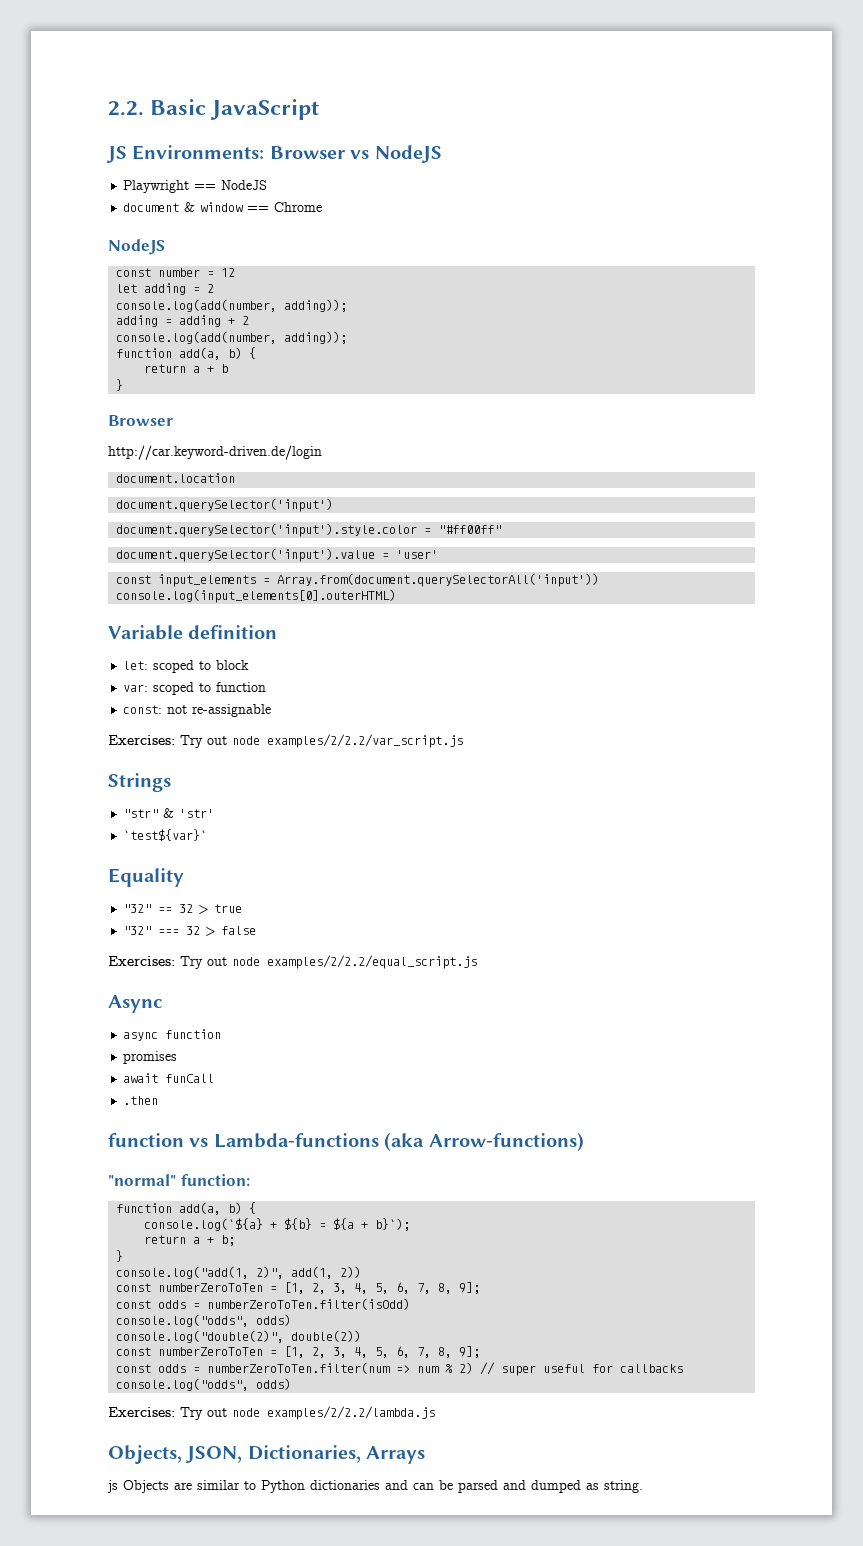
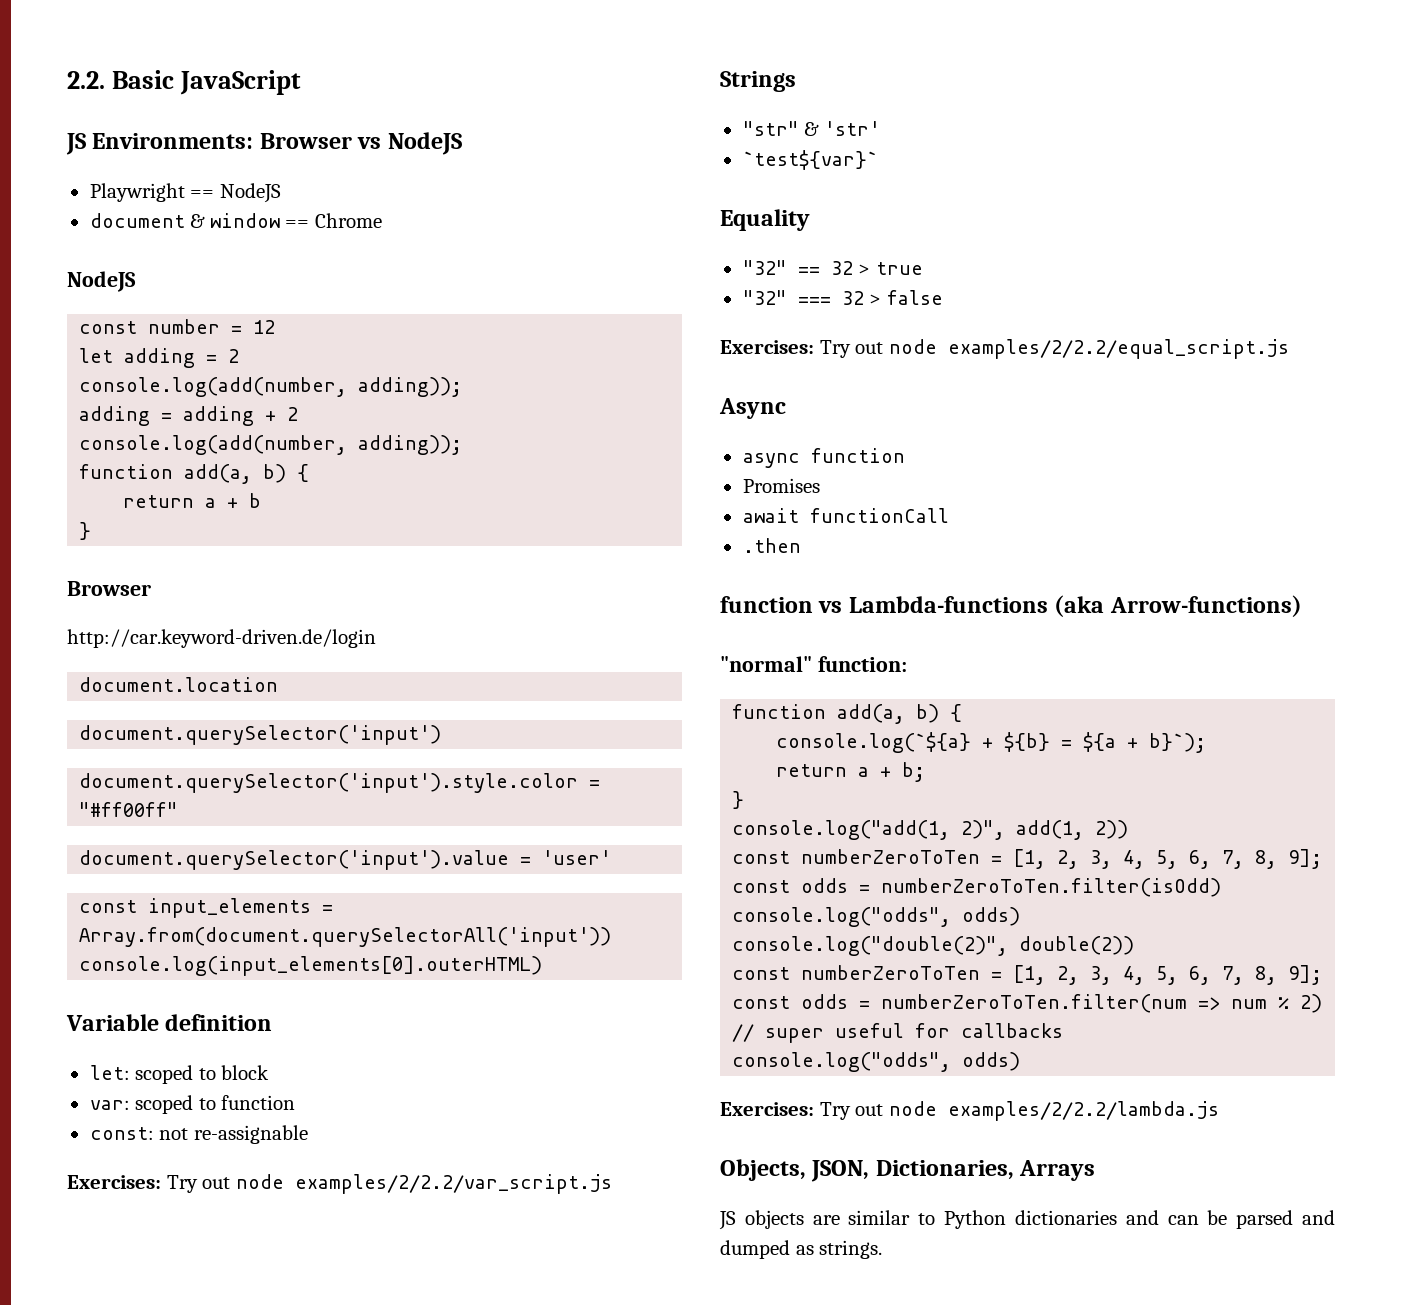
- promises
+ Promises
- await funCall
+ await functionCall
- js Objects are similar to Python dictionaries and can be parsed and dumped as string.
+ JS objects are similar to Python dictionaries and can be parsed and dumped as strings.

